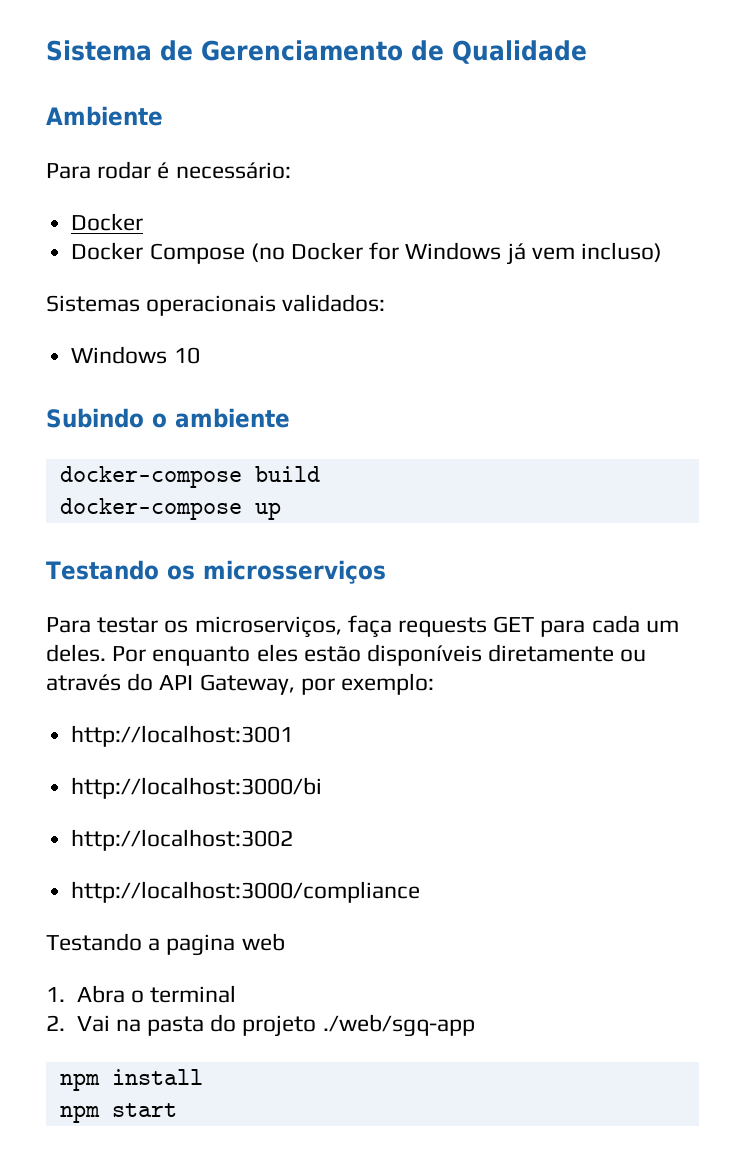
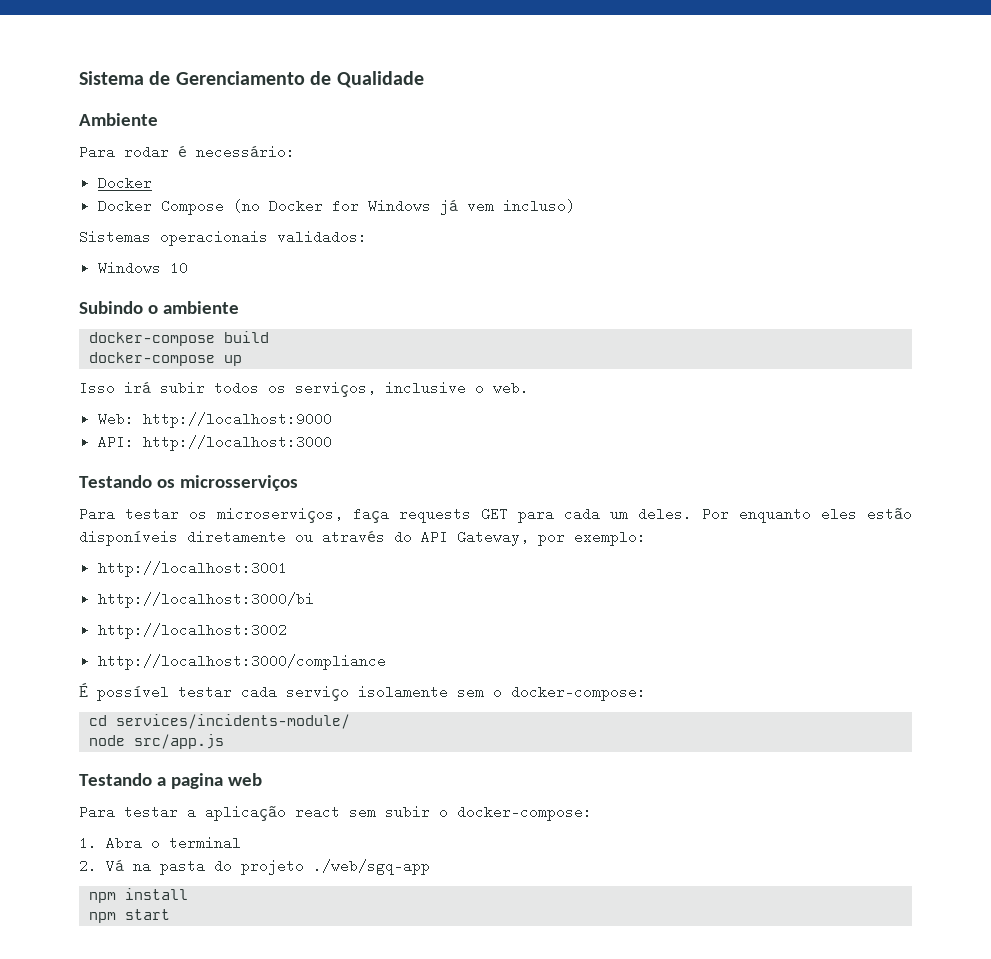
+ Isso irá subir todos os serviços, inclusive o web.
+ Web: http://localhost:9000
+ API: http://localhost:3000
+ É possível testar cada serviço isolamente sem o docker-compose:
+ cd services/incidents-module/
+ node src/app.js
  Testando a pagina web
+ Para testar a aplicação react sem subir o docker-compose:
- 2. Vai na pasta do projeto ./web/sgq-app
+ 2. Vá na pasta do projeto ./web/sgq-app

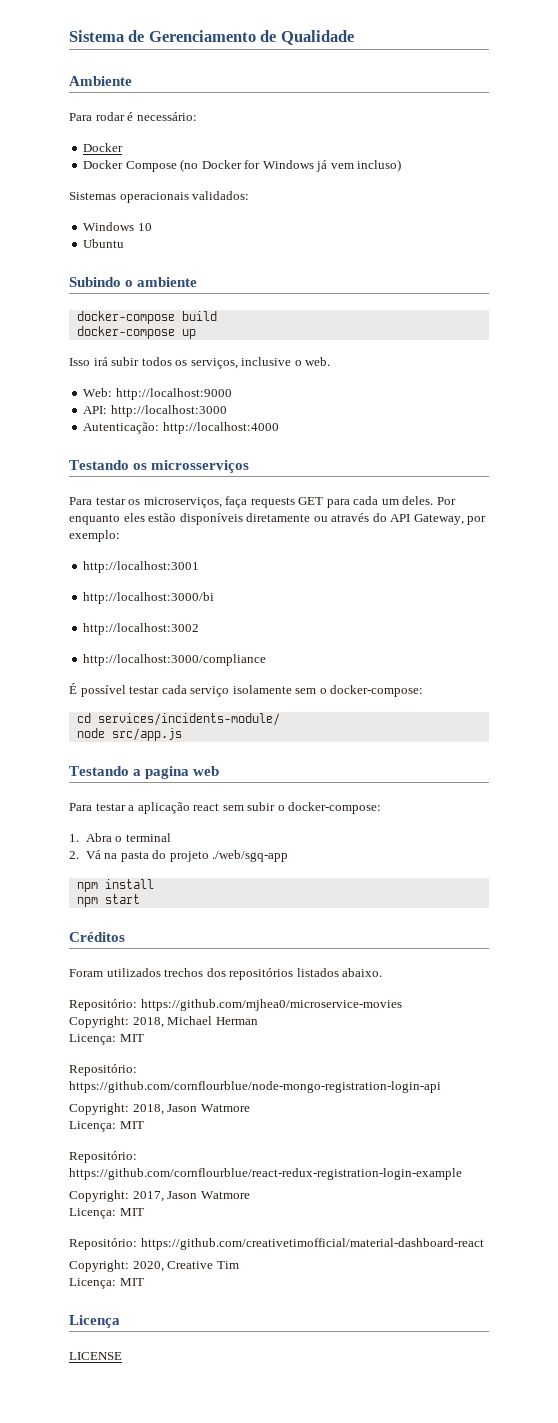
+ Ubuntu
+ Autenticação: http://localhost:4000
+ Créditos
+ Foram utilizados trechos dos repositórios listados abaixo.
+ Repositório: https://github.com/mjhea0/microservice-movies
+ Copyright: 2018, Michael Herman
+ Licença: MIT
+ Repositório: https://github.com/cornflourblue/node-mongo-registration-login-api
+ Copyright: 2018, Jason Watmore
+ Licença: MIT
+ Repositório: https://github.com/cornflourblue/react-redux-registration-login-example
+ Copyright: 2017, Jason Watmore
+ Licença: MIT
+ Repositório: https://github.com/creativetimofficial/material-dashboard-react
+ Copyright: 2020, Creative Tim
+ Licença: MIT
+ Licença
+ LICENSE

